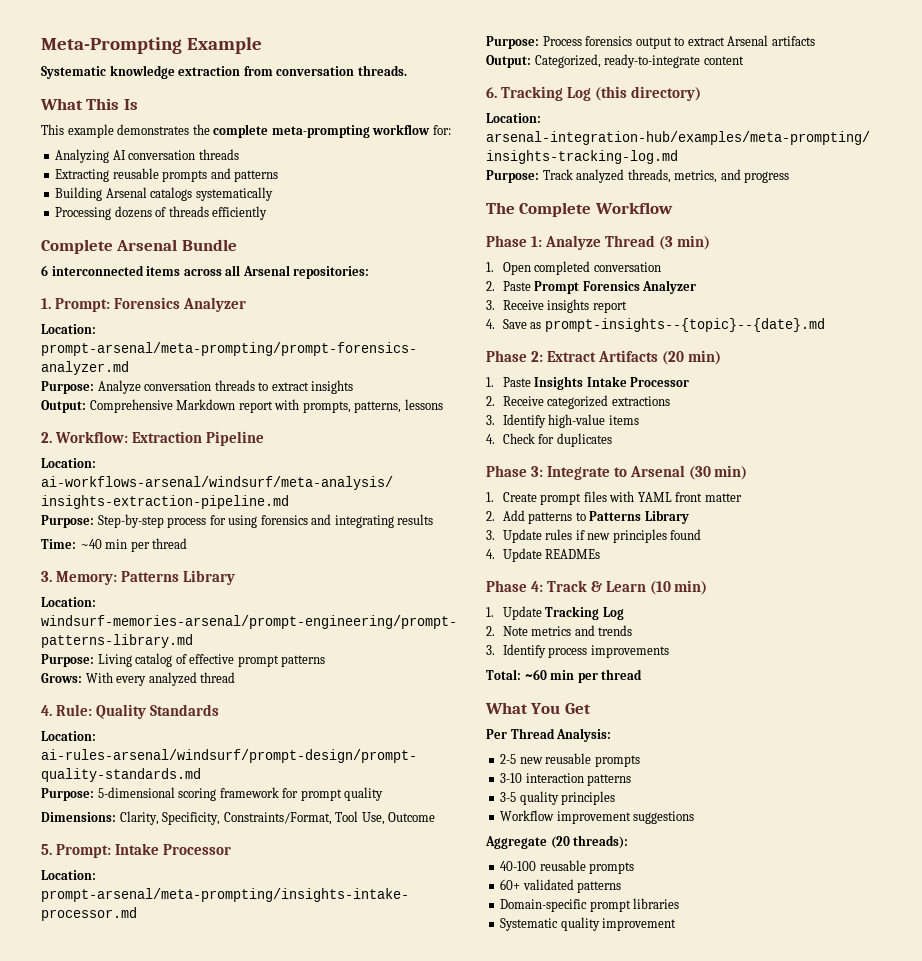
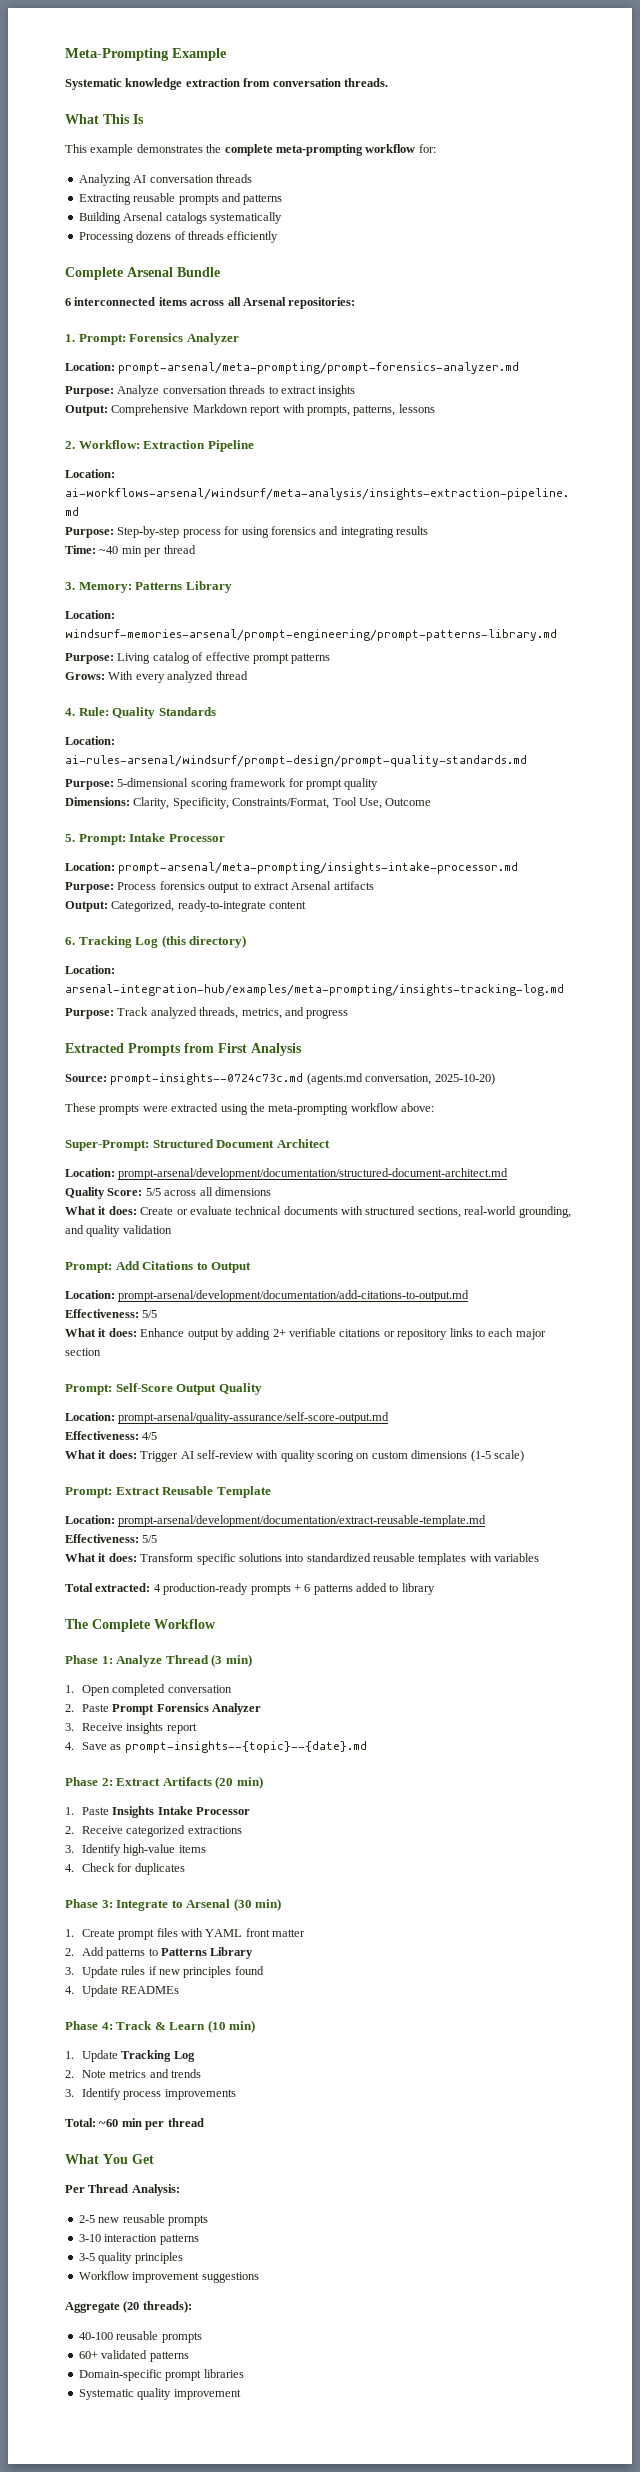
+ Extracted Prompts from First Analysis
+ Source: prompt-insights--0724c73c.md (agents.md conversation, 2025-10-20)
+ These prompts were extracted using the meta-prompting workflow above:
+ Super-Prompt: Structured Document Architect
+ Location: prompt-arsenal/development/documentation/structured-document-architect.md
+ Quality Score: 5/5 across all dimensions
+ What it does: Create or evaluate technical documents with structured sections, real-world grounding, and quality validation
+ Prompt: Add Citations to Output
+ Location: prompt-arsenal/development/documentation/add-citations-to-output.md
+ Effectiveness: 5/5
+ What it does: Enhance output by adding 2+ verifiable citations or repository links to each major section
+ Prompt: Self-Score Output Quality
+ Location: prompt-arsenal/quality-assurance/self-score-output.md
+ Effectiveness: 4/5
+ What it does: Trigger AI self-review with quality scoring on custom dimensions (1-5 scale)
+ Prompt: Extract Reusable Template
+ Location: prompt-arsenal/development/documentation/extract-reusable-template.md
+ Effectiveness: 5/5
+ What it does: Transform specific solutions into standardized reusable templates with variables
+ Total extracted: 4 production-ready prompts + 6 patterns added to library

